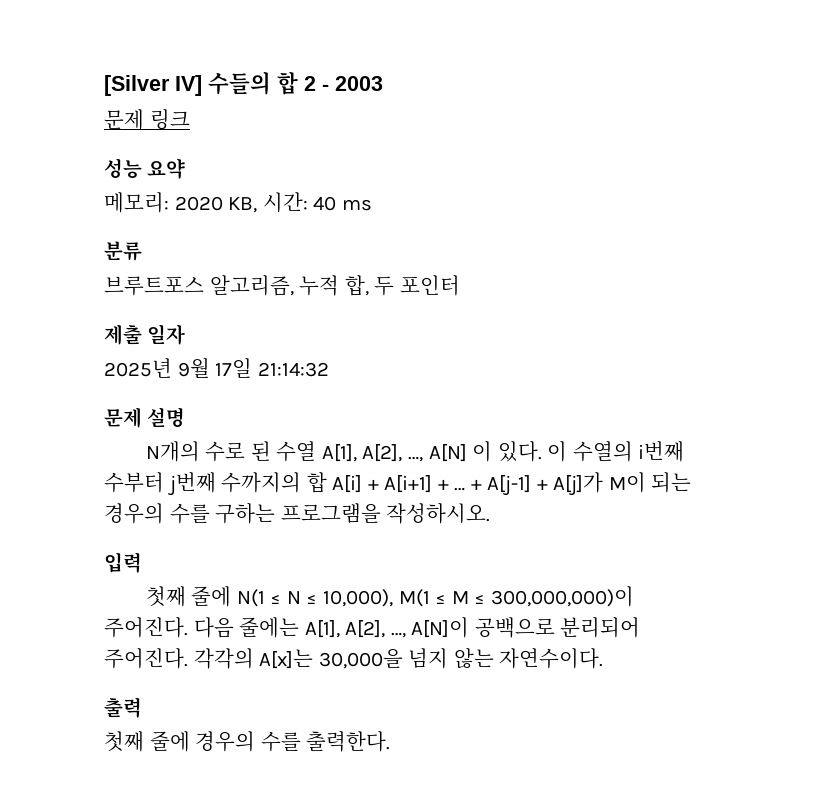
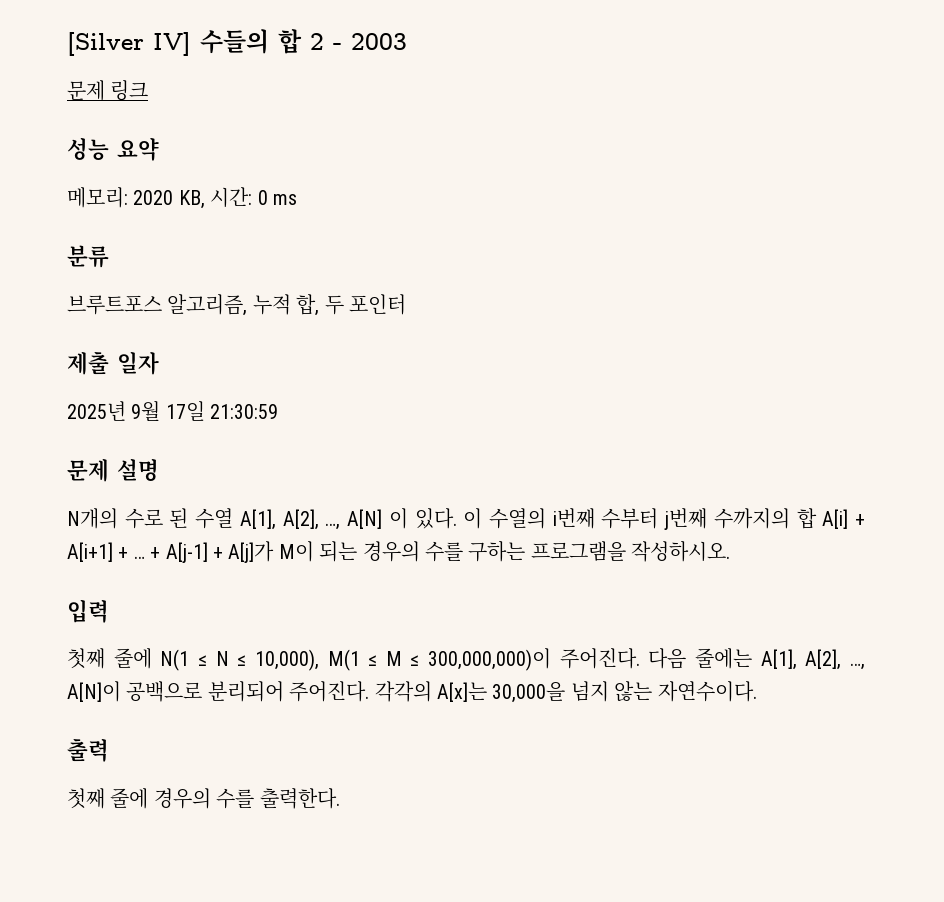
- 메모리: 2020 KB, 시간: 40 ms
+ 메모리: 2020 KB, 시간: 0 ms
- 2025년 9월 17일 21:14:32
+ 2025년 9월 17일 21:30:59

